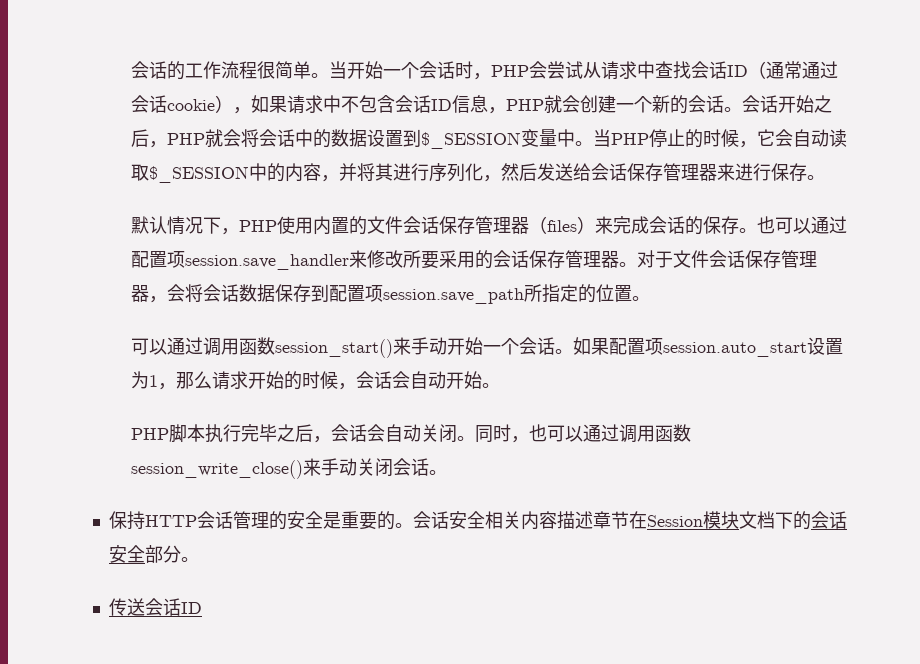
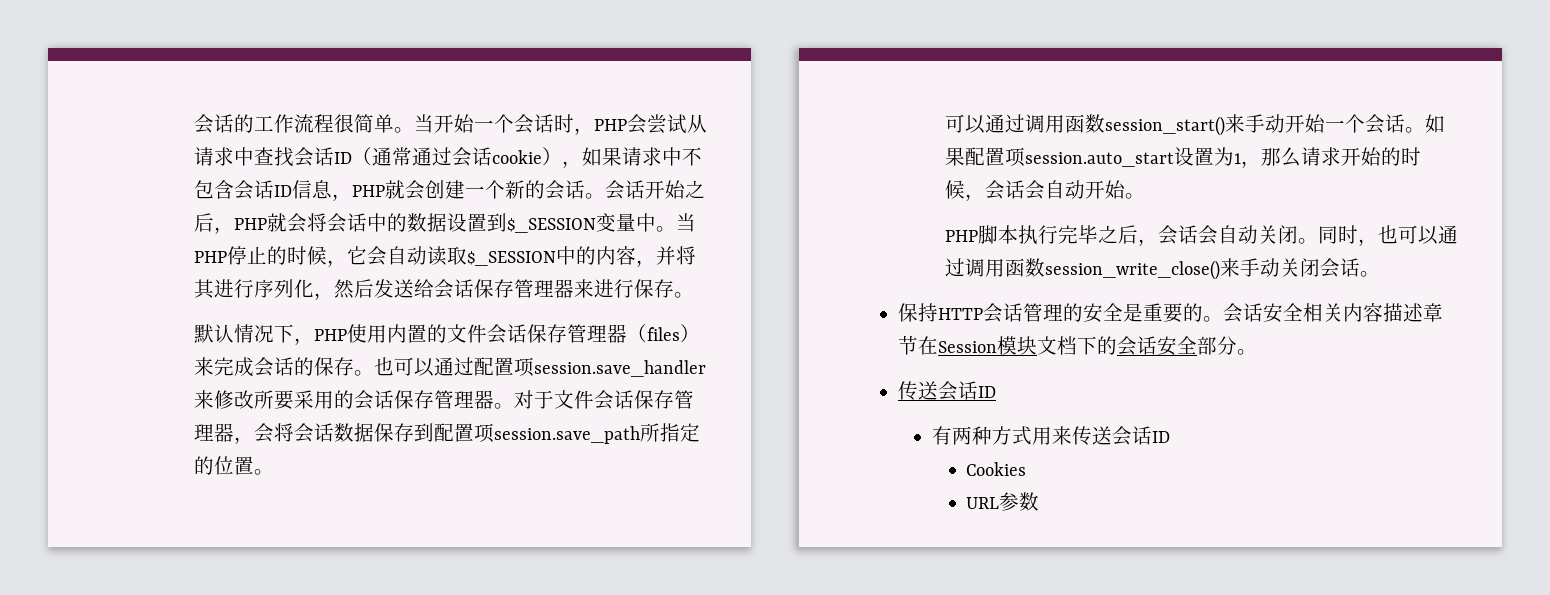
+ 有两种方式用来传送会话ID
+ Cookies
+ URL参数

